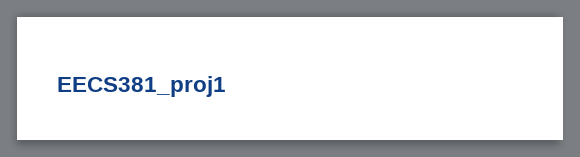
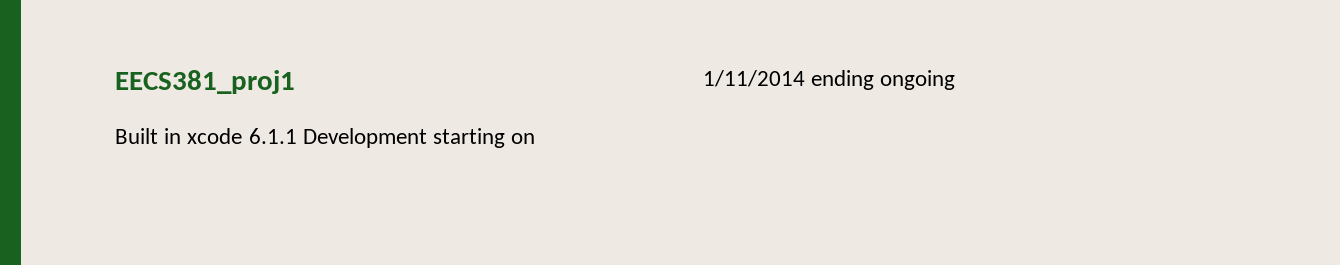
+ Built in xcode 6.1.1 Development starting on 1/11/2014 ending ongoing

